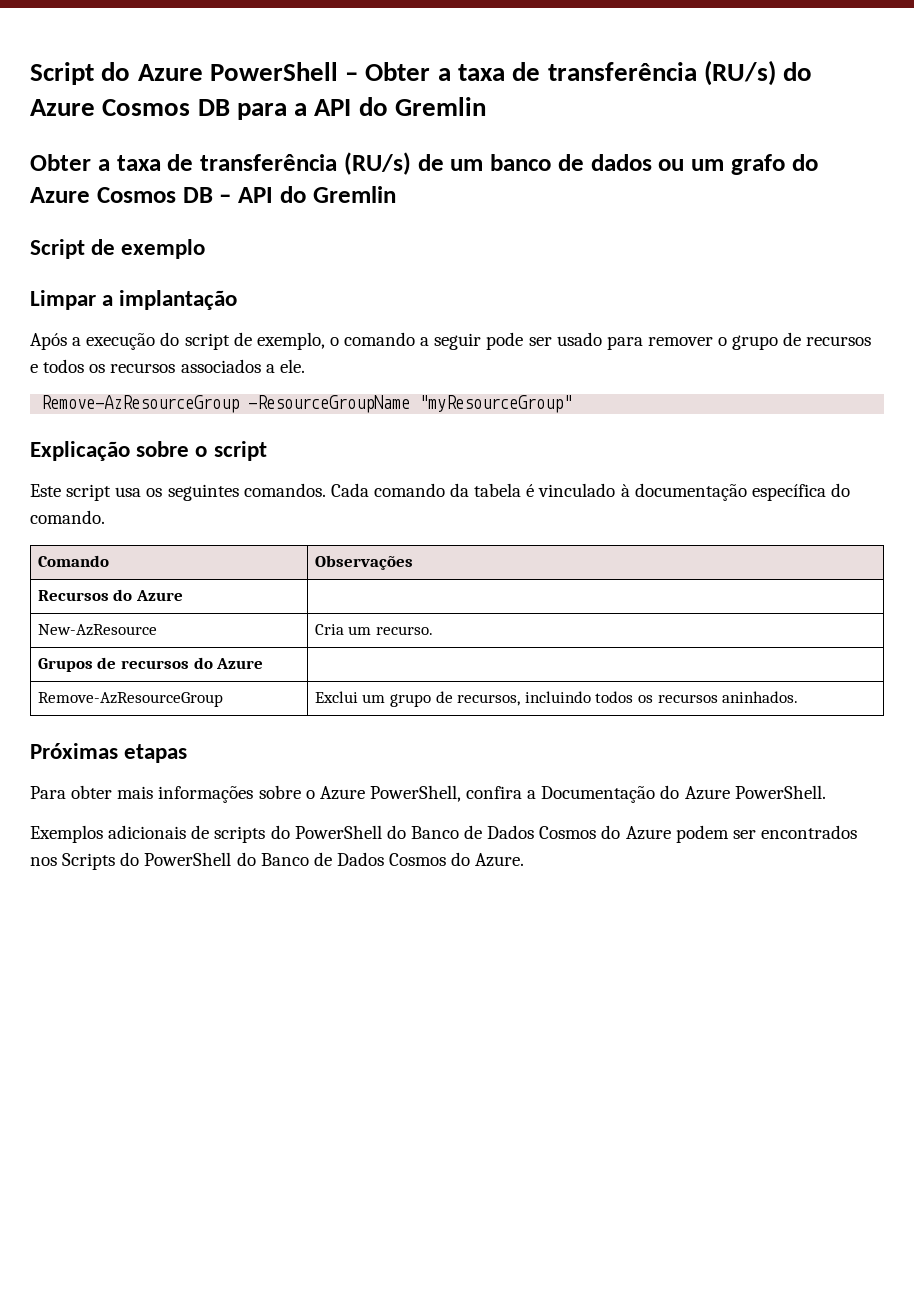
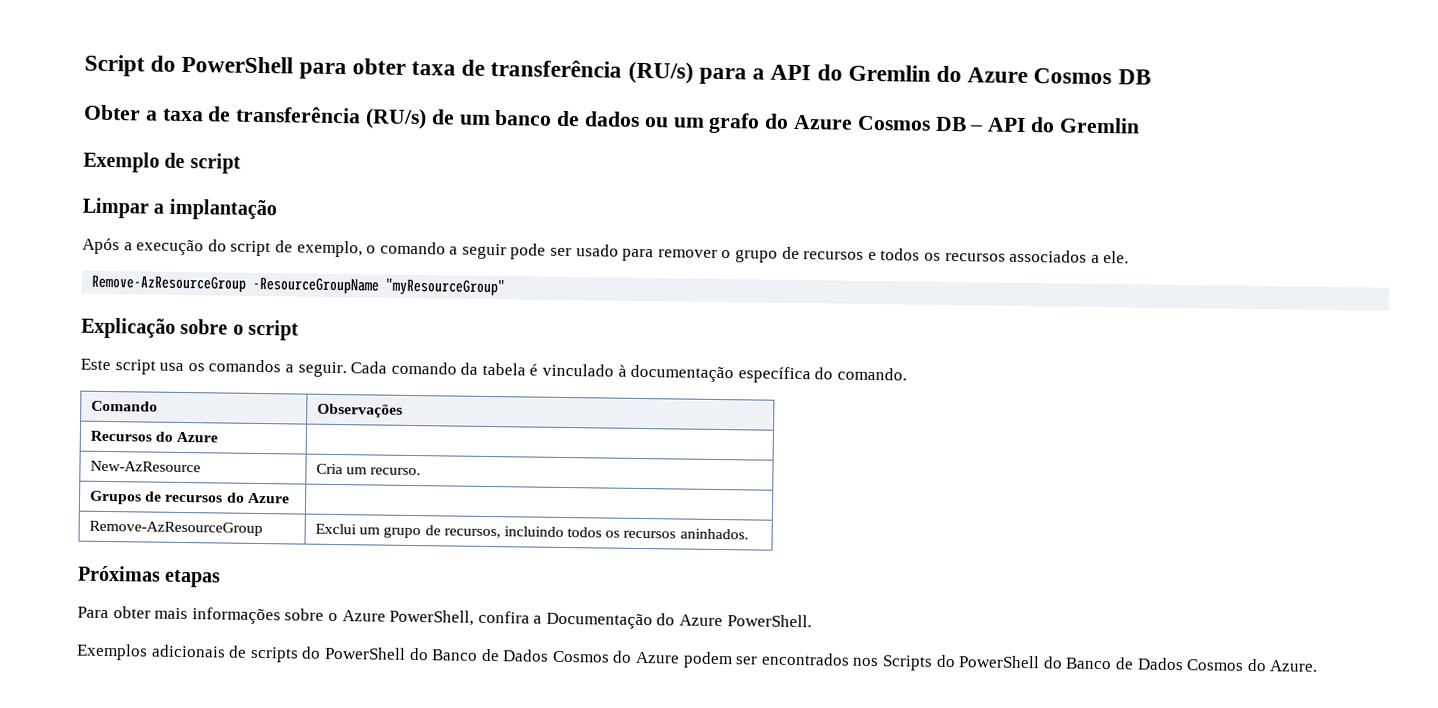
- Script do Azure PowerShell – Obter a taxa de transferência (RU/s) do Azure Cosmos DB para a API do Gremlin
+ Script do PowerShell para obter taxa de transferência (RU/s) para a API do Gremlin do Azure Cosmos DB
- Script de exemplo
+ Exemplo de script
- Este script usa os seguintes comandos.
+ Este script usa os comandos a seguir.

